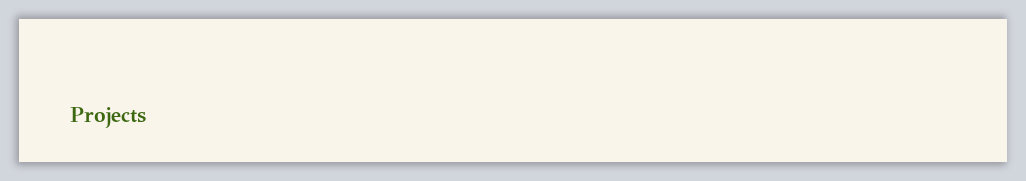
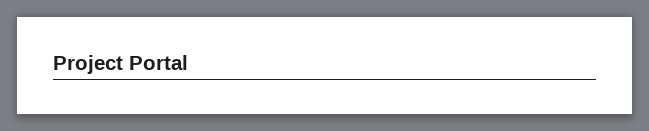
- Projects
+ Project Portal

